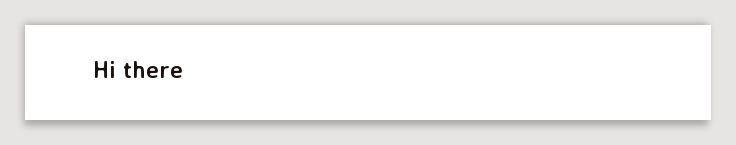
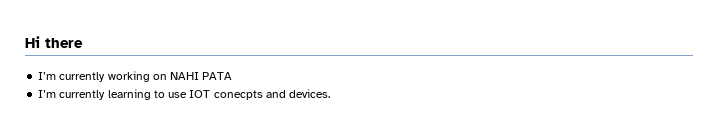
+ I’m currently working on NAHI PATA
+ I’m currently learning to use IOT conecpts and devices.

